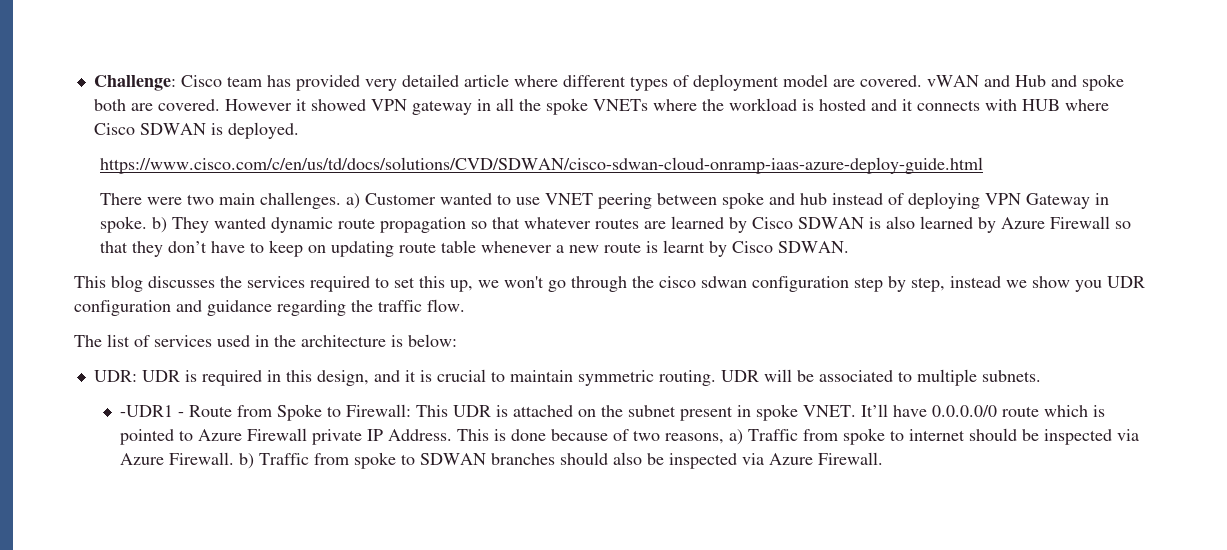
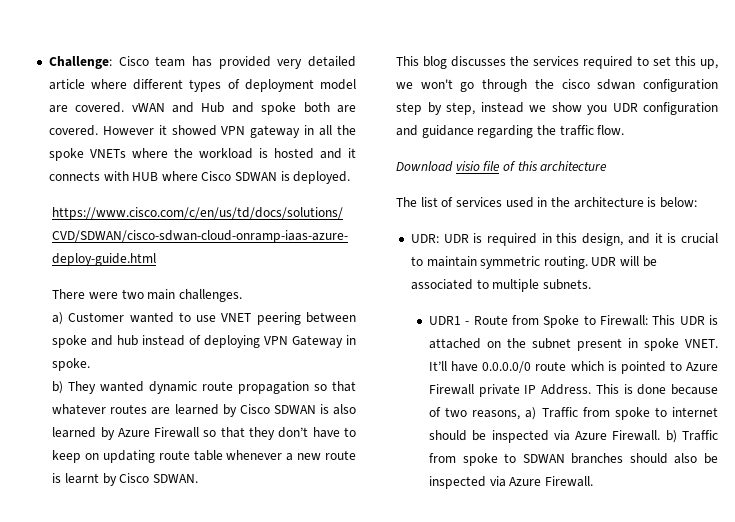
- There were two main challenges. a) Customer wanted to use VNET peering between spoke and hub instead of deploying VPN Gateway in spoke. b) They wanted dynamic route propagation so that whatever routes are learned by Cisco SDWAN is also learned by Azure Firewall so that they don’t have to keep on updating route table whenever a new route is learnt by Cisco SDWAN.
+ There were two main challenges.
+ a) Customer wanted to use VNET peering between spoke and hub instead of deploying VPN Gateway in spoke.
+ b) They wanted dynamic route propagation so that whatever routes are learned by Cisco SDWAN is also learned by Azure Firewall so that they don’t have to keep on updating route table whenever a new route is learnt by Cisco SDWAN.
+ Download visio file of this architecture
- -UDR1 - Route from Spoke to Firewall: This UDR is attached on the subnet present in spoke VNET.
+ UDR1 - Route from Spoke to Firewall: This UDR is attached on the subnet present in spoke VNET.

